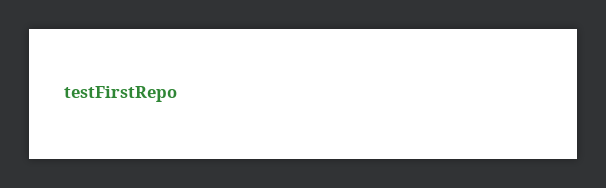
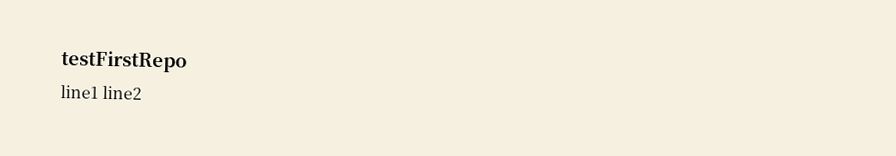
+ line1 line2

